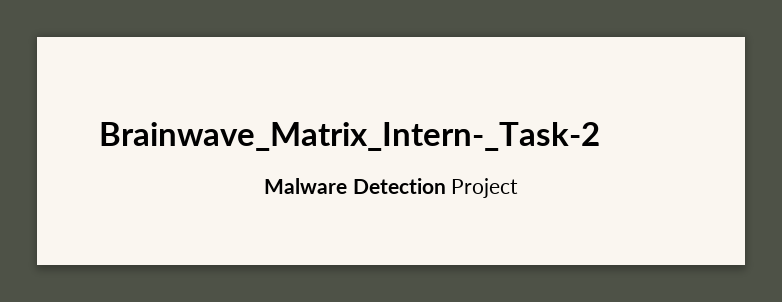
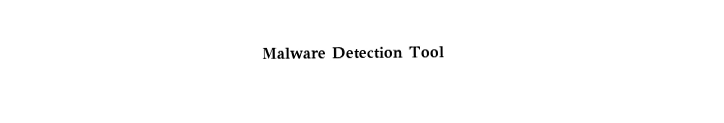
- Brainwave_Matrix_Intern-_Task-2
- Malware Detection Project
+ Malware Detection Tool

